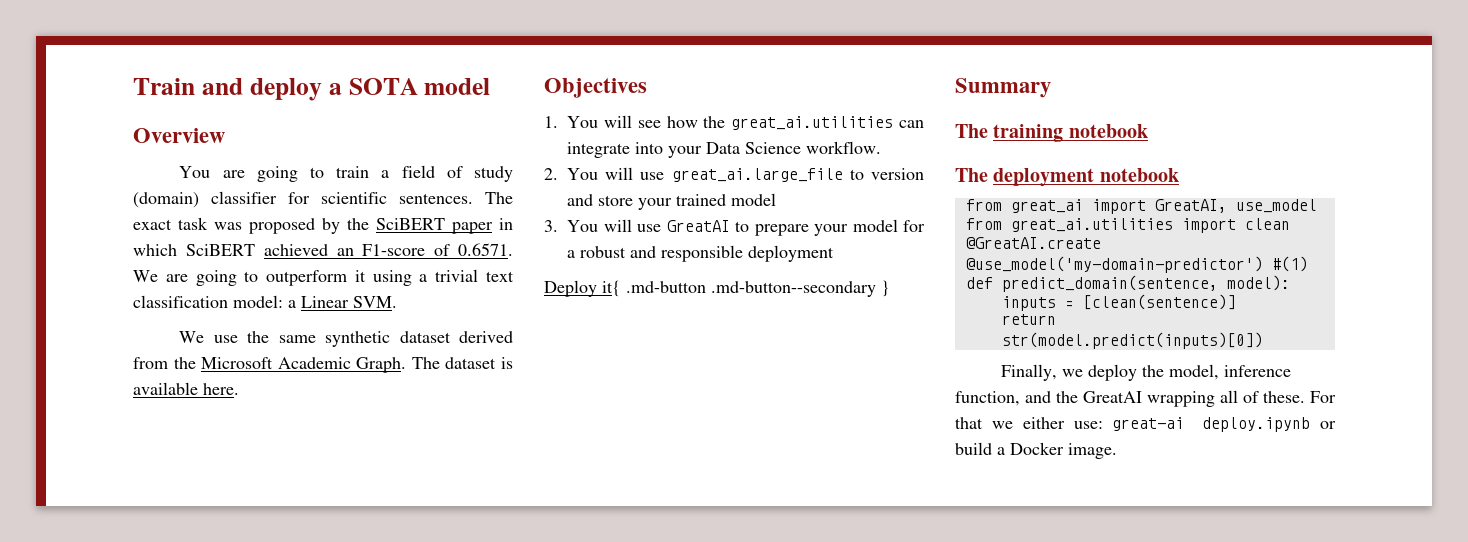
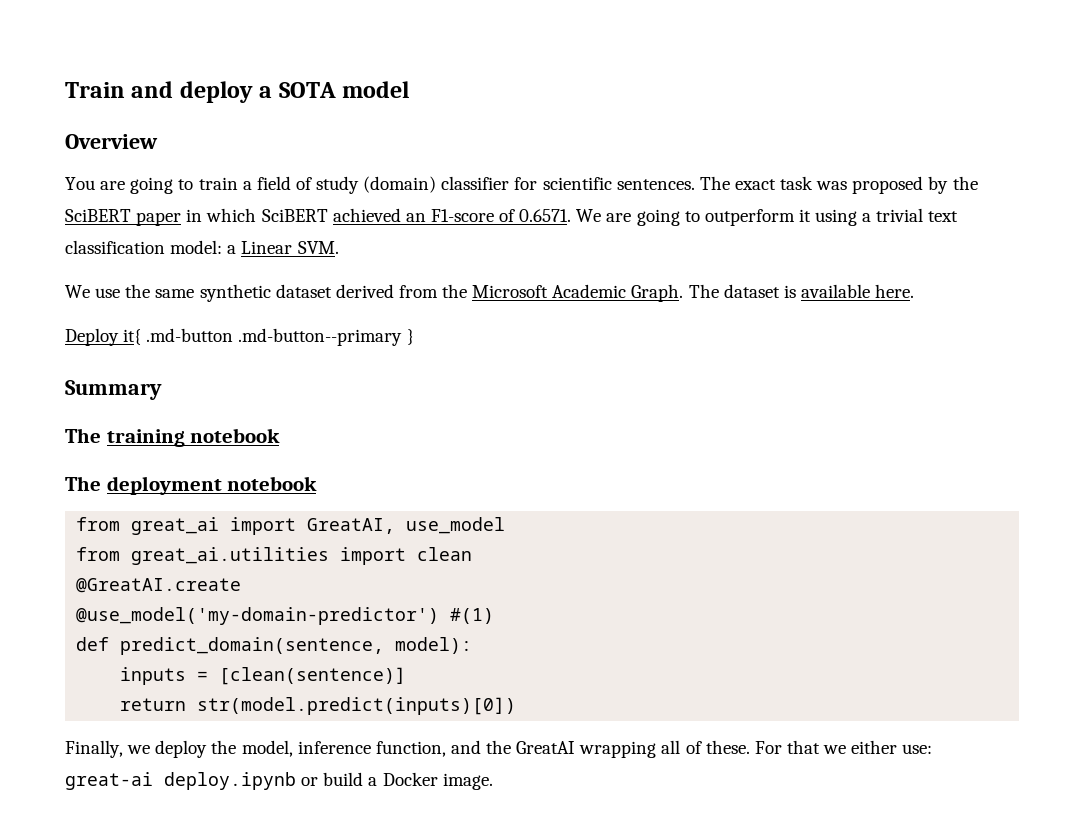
- Objectives
- 1. You will see how the great_ai.utilities can integrate into your Data Science workflow.
- 2. You will use great_ai.large_file to version and store your trained model
- 3. You will use GreatAI to prepare your model for a robust and responsible deployment
- Deploy it{ .md-button .md-button--secondary }
+ Deploy it{ .md-button .md-button--primary }

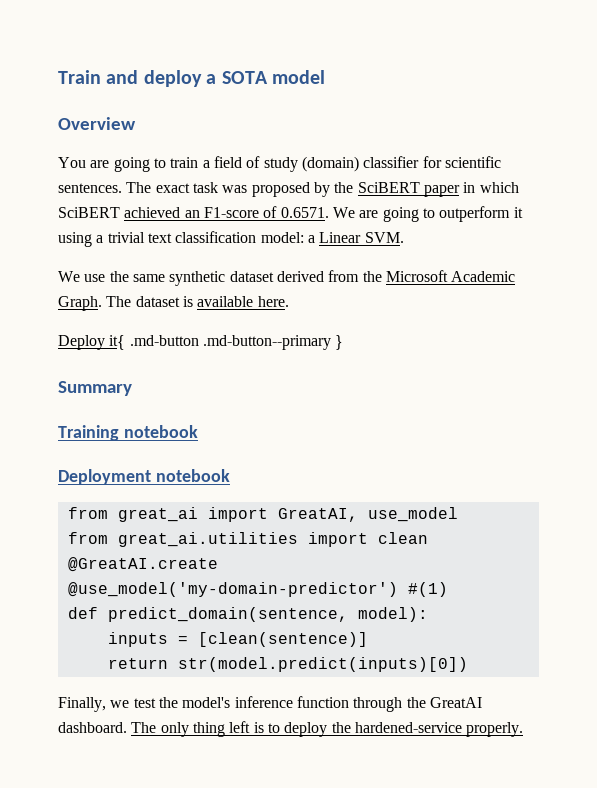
- The training notebook
- The deployment notebook
+ Training notebook
+ Deployment notebook
- Finally, we deploy the model, inference function, and the GreatAI wrapping all of these. For that we either use: great-ai deploy.ipynb or build a Docker image.
+ Finally, we test the model's inference function through the GreatAI dashboard. The only thing left is to deploy the hardened-service properly.

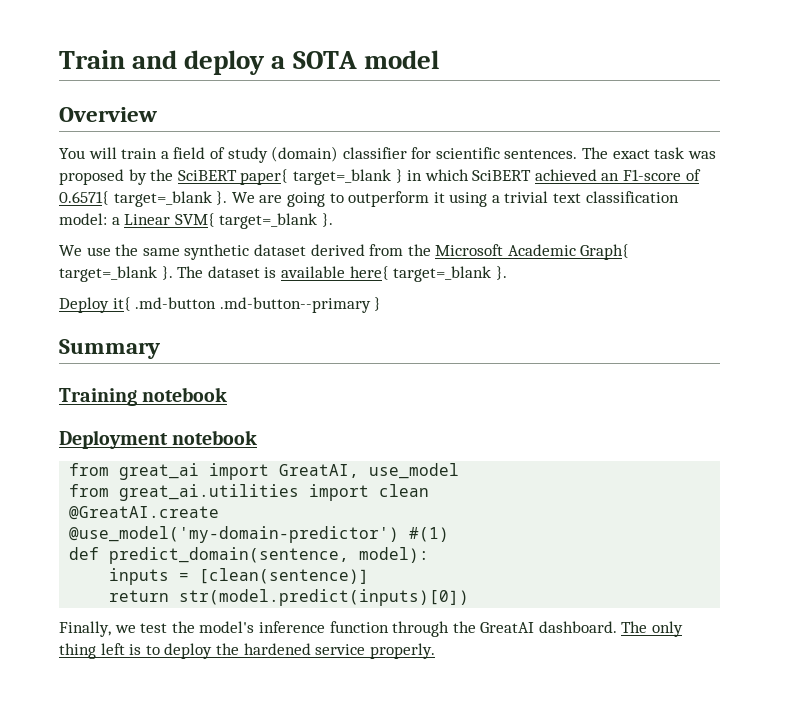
- You are going to train a field of study (domain) classifier for scientific sentences.
+ You will train a field of study (domain) classifier for scientific sentences.
- The exact task was proposed by the SciBERT paper in which SciBERT achieved an F1-score of 0.6571. We are going to outperform it using a trivial text classification model: a Linear SVM.
+ The exact task was proposed by the SciBERT paper{ target=_blank } in which SciBERT achieved an F1-score of 0.6571{ target=_blank }. We are going to outperform it using a trivial text classification model: a Linear SVM{ target=_blank }.
- We use the same synthetic dataset derived from the Microsoft Academic Graph.
+ We use the same synthetic dataset derived from the Microsoft Academic Graph{ target=_blank }.
- The dataset is available here.
+ The dataset is available here{ target=_blank }.
- The only thing left is to deploy the hardened-service properly.
+ The only thing left is to deploy the hardened service properly.

